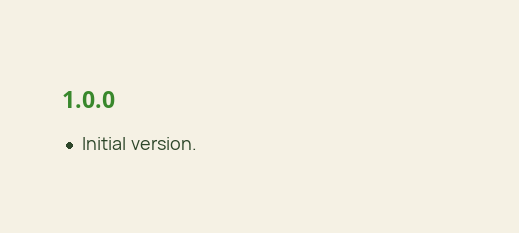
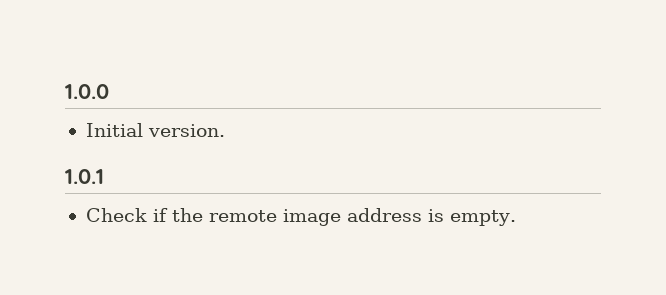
+ 1.0.1
+ Check if the remote image address is empty.

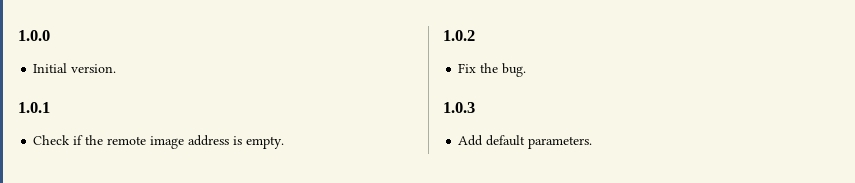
+ 1.0.2
+ Fix the bug.
+ 1.0.3
+ Add default parameters.

